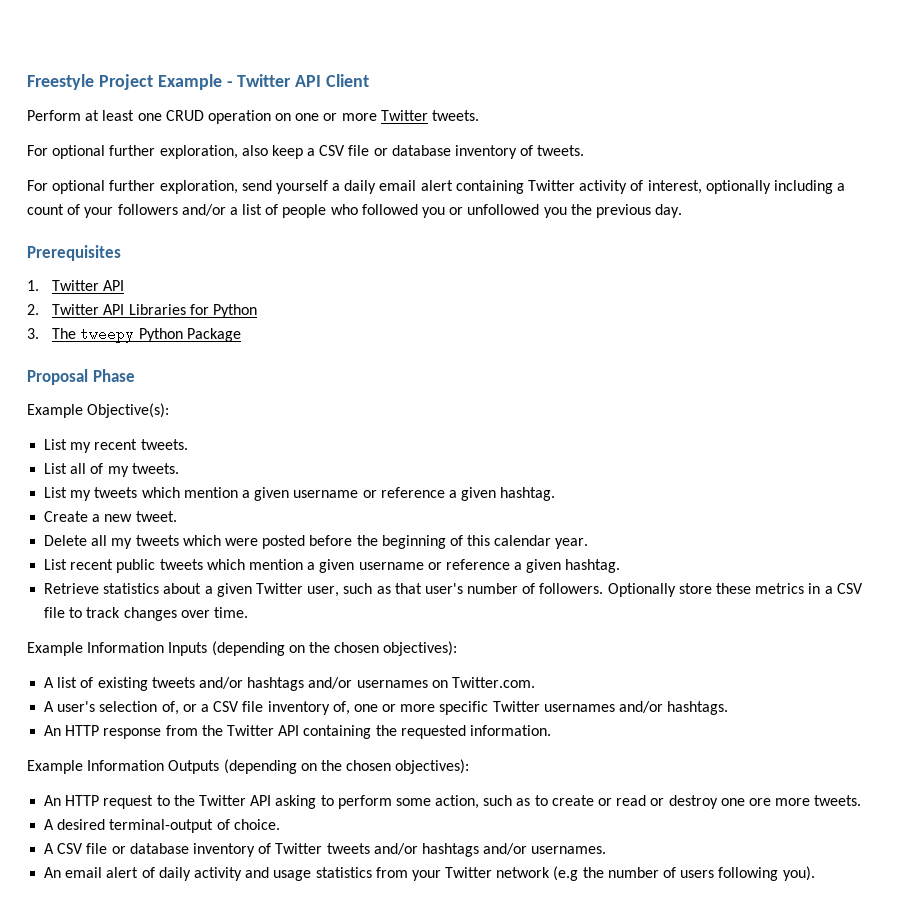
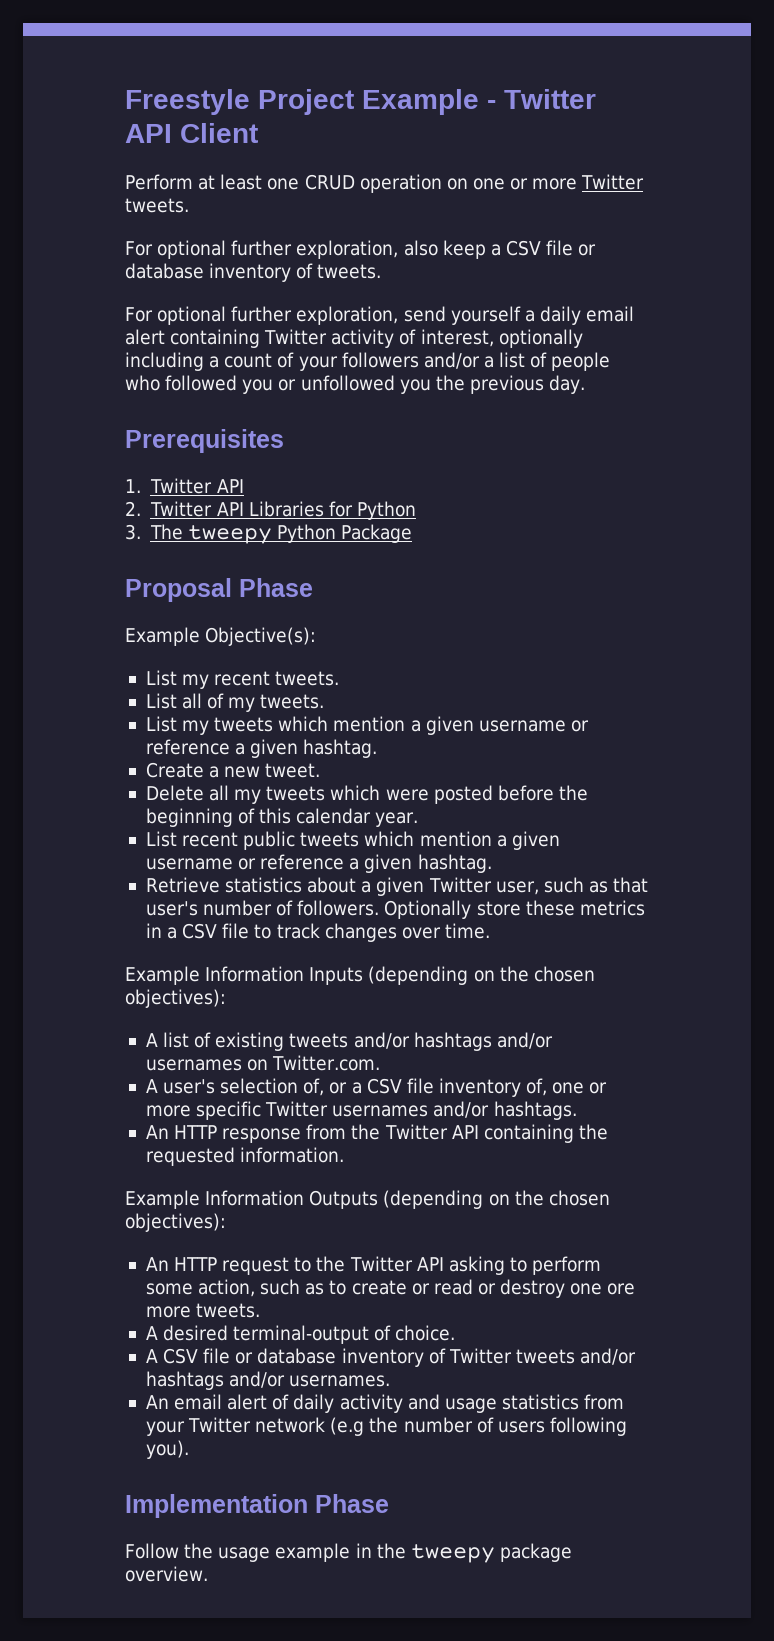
+ Implementation Phase
+ Follow the usage example in the tweepy package overview.

